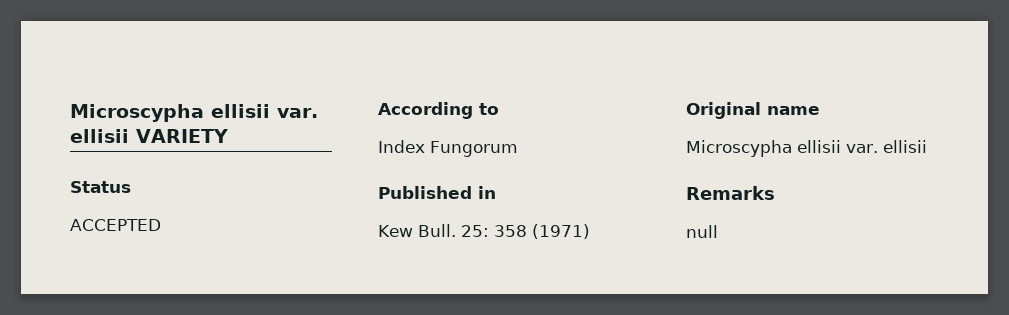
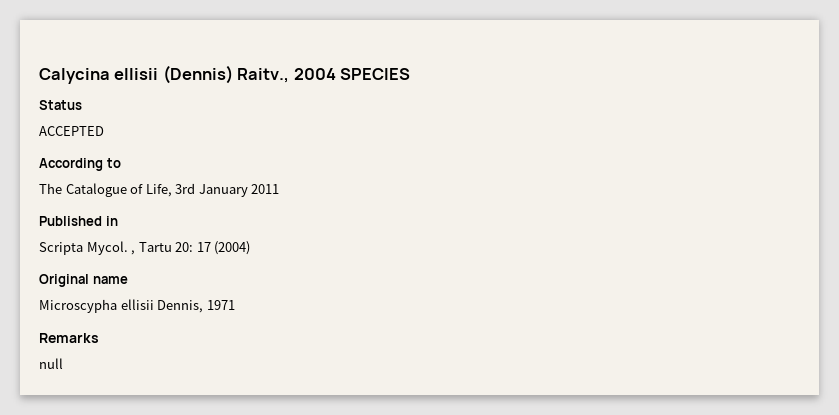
- Microscypha ellisii var. ellisii VARIETY
+ Calycina ellisii (Dennis) Raitv., 2004 SPECIES
  Status
  ACCEPTED
  According to
- Index Fungorum
+ The Catalogue of Life, 3rd January 2011
  Published in
- Kew Bull. 25: 358 (1971)
+ Scripta Mycol. , Tartu 20: 17 (2004)
  Original name
- Microscypha ellisii var. ellisii
+ Microscypha ellisii Dennis, 1971

